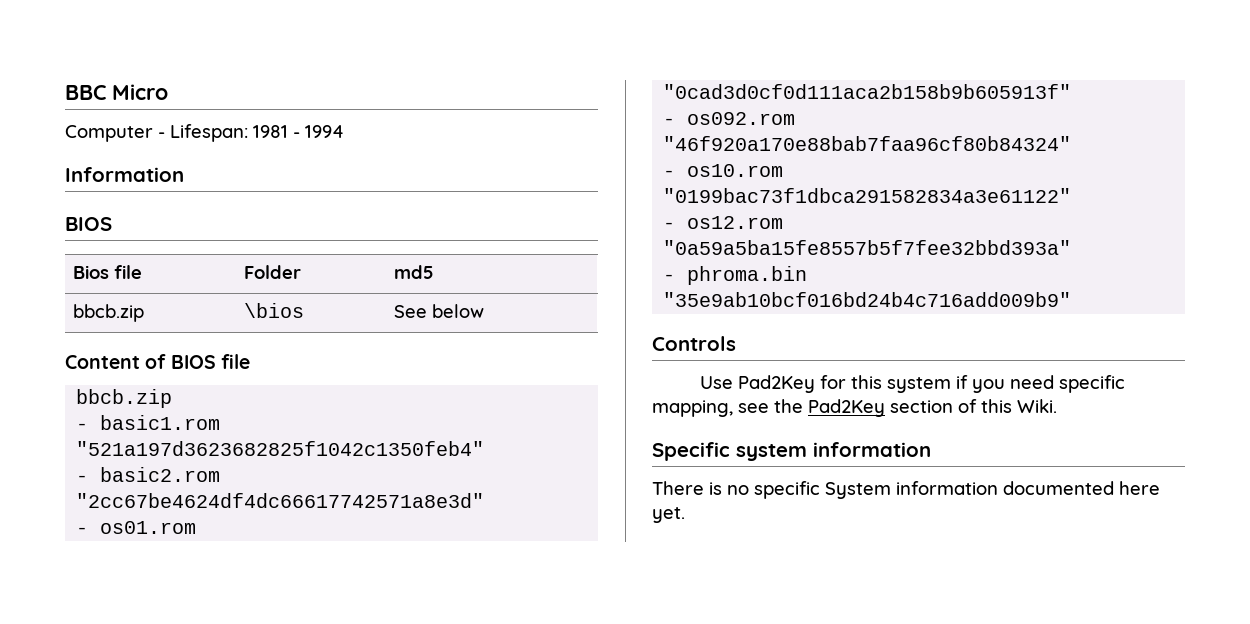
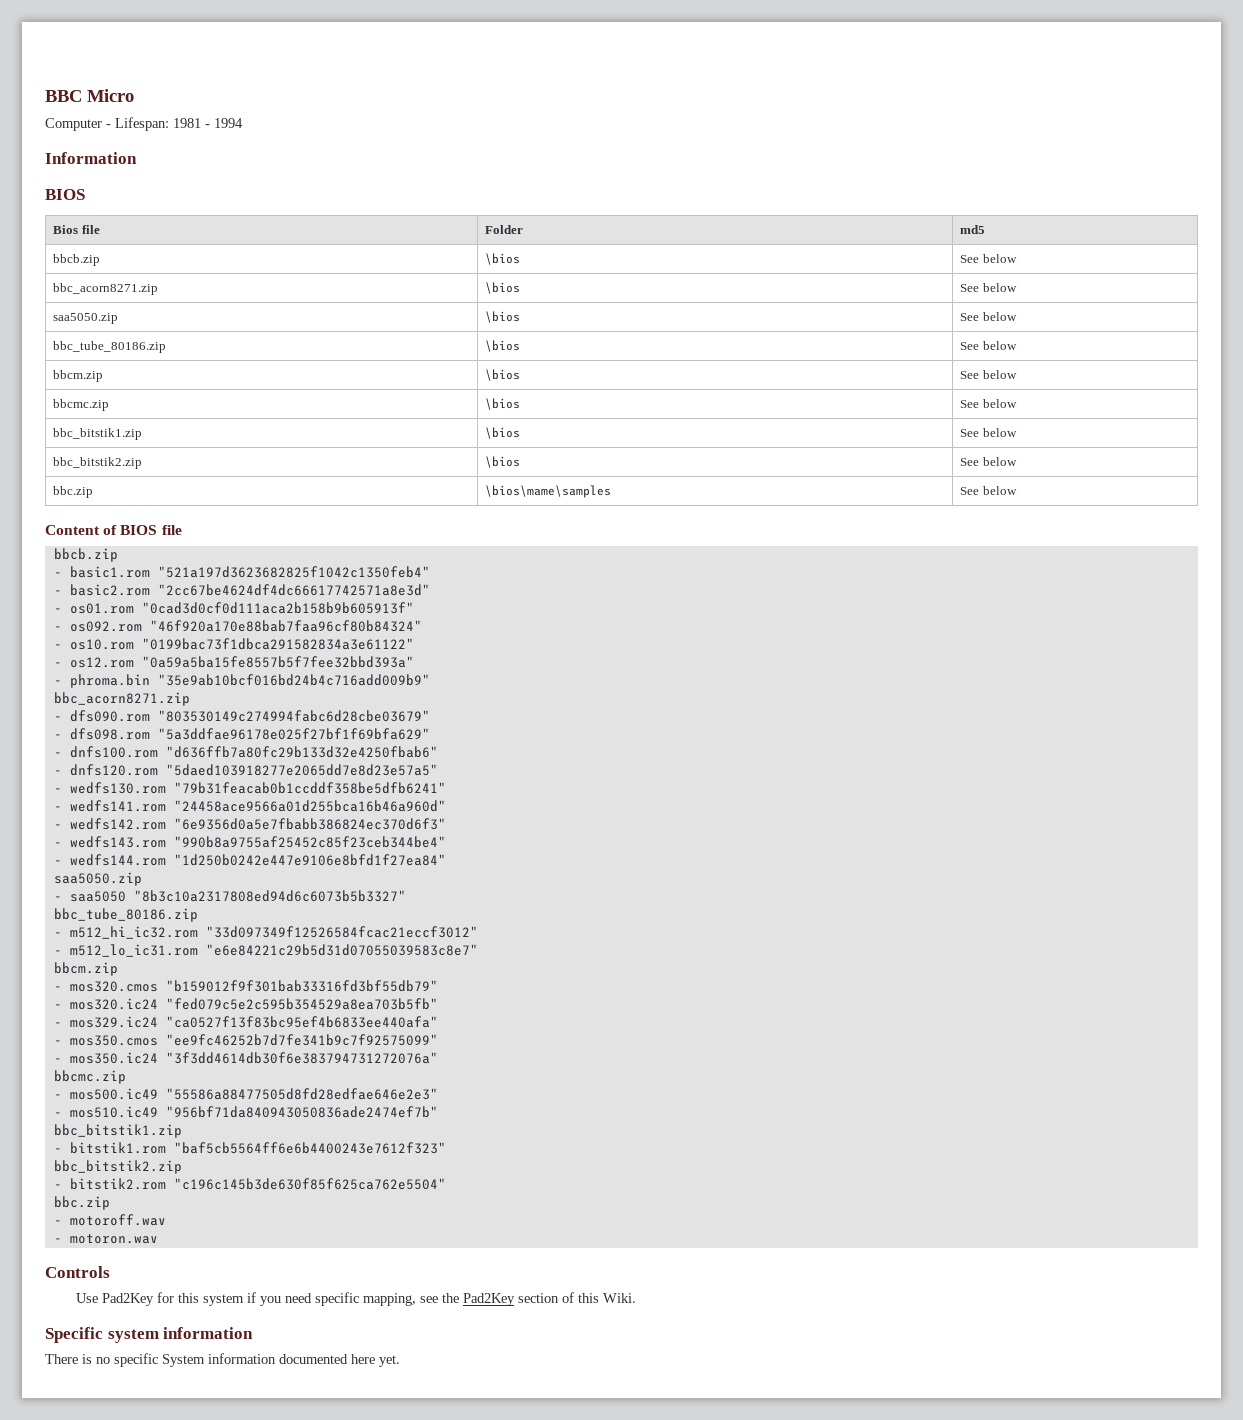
+ bbc_acorn8271.zip | \bios | See below
+ saa5050.zip | \bios | See below
+ bbc_tube_80186.zip | \bios | See below
+ bbcm.zip | \bios | See below
+ bbcmc.zip | \bios | See below
+ bbc_bitstik1.zip | \bios | See below
+ bbc_bitstik2.zip | \bios | See below
+ bbc.zip | \bios\mame\samples | See below
  - phroma.bin "35e9ab10bcf016bd24b4c716add009b9"
+ bbc_acorn8271.zip
+ - dfs090.rom "803530149c274994fabc6d28cbe03679"
+ - dfs098.rom "5a3ddfae96178e025f27bf1f69bfa629"
+ - dnfs100.rom "d636ffb7a80fc29b133d32e4250fbab6"
+ - dnfs120.rom "5daed103918277e2065dd7e8d23e57a5"
+ - wedfs130.rom "79b31feacab0b1ccddf358be5dfb6241"
+ - wedfs141.rom "24458ace9566a01d255bca16b46a960d"
+ - wedfs142.rom "6e9356d0a5e7fbabb386824ec370d6f3"
+ - wedfs143.rom "990b8a9755af25452c85f23ceb344be4"
+ - wedfs144.rom "1d250b0242e447e9106e8bfd1f27ea84"
+ saa5050.zip
+ - saa5050 "8b3c10a2317808ed94d6c6073b5b3327"
+ bbc_tube_80186.zip
+ - m512_hi_ic32.rom "33d097349f12526584fcac21eccf3012"
+ - m512_lo_ic31.rom "e6e84221c29b5d31d07055039583c8e7"
+ bbcm.zip
+ - mos320.cmos "b159012f9f301bab33316fd3bf55db79"
+ - mos320.ic24 "fed079c5e2c595b354529a8ea703b5fb"
+ - mos329.ic24 "ca0527f13f83bc95ef4b6833ee440afa"
+ - mos350.cmos "ee9fc46252b7d7fe341b9c7f92575099"
+ - mos350.ic24 "3f3dd4614db30f6e383794731272076a"
+ bbcmc.zip
+ - mos500.ic49 "55586a88477505d8fd28edfae646e2e3"
+ - mos510.ic49 "956bf71da840943050836ade2474ef7b"
+ bbc_bitstik1.zip
+ - bitstik1.rom "baf5cb5564ff6e6b4400243e7612f323"
+ bbc_bitstik2.zip
+ - bitstik2.rom "c196c145b3de630f85f625ca762e5504"
+ bbc.zip
+ - motoroff.wav
+ - motoron.wav

